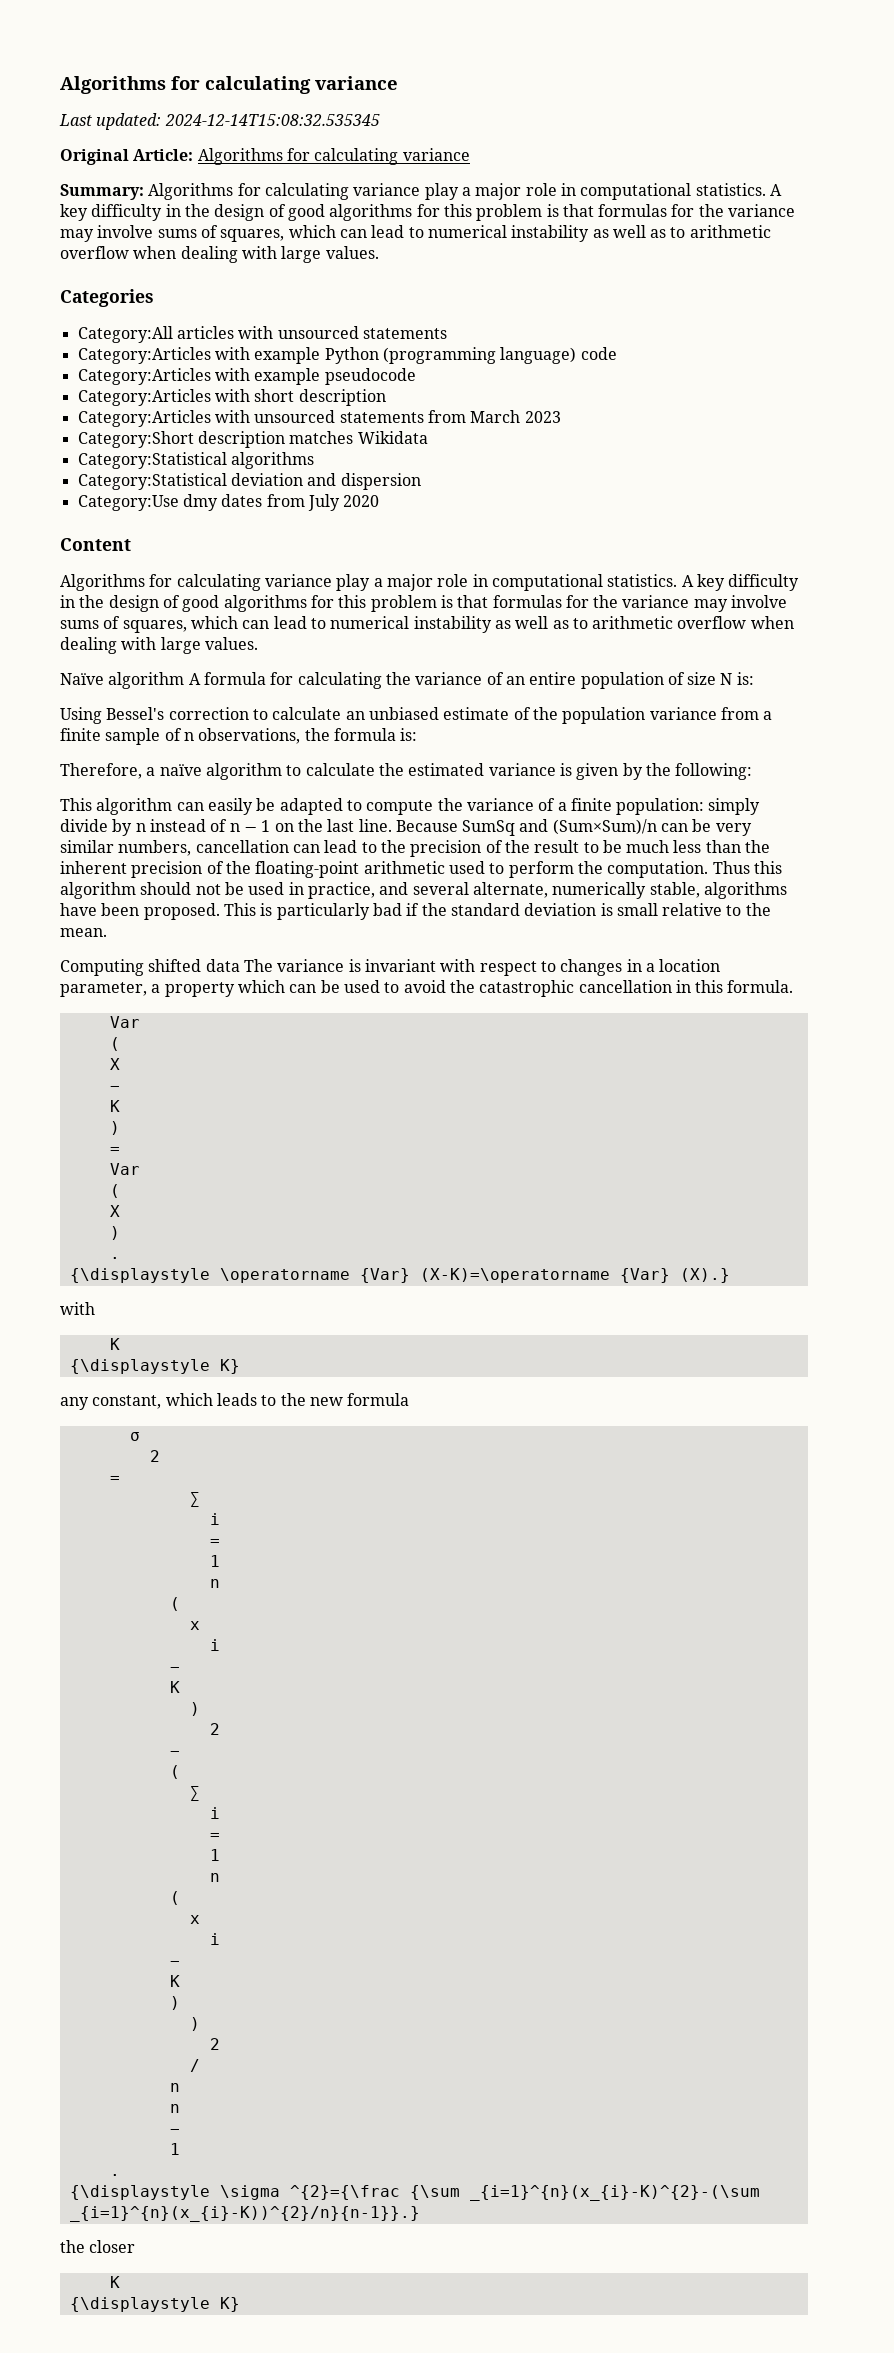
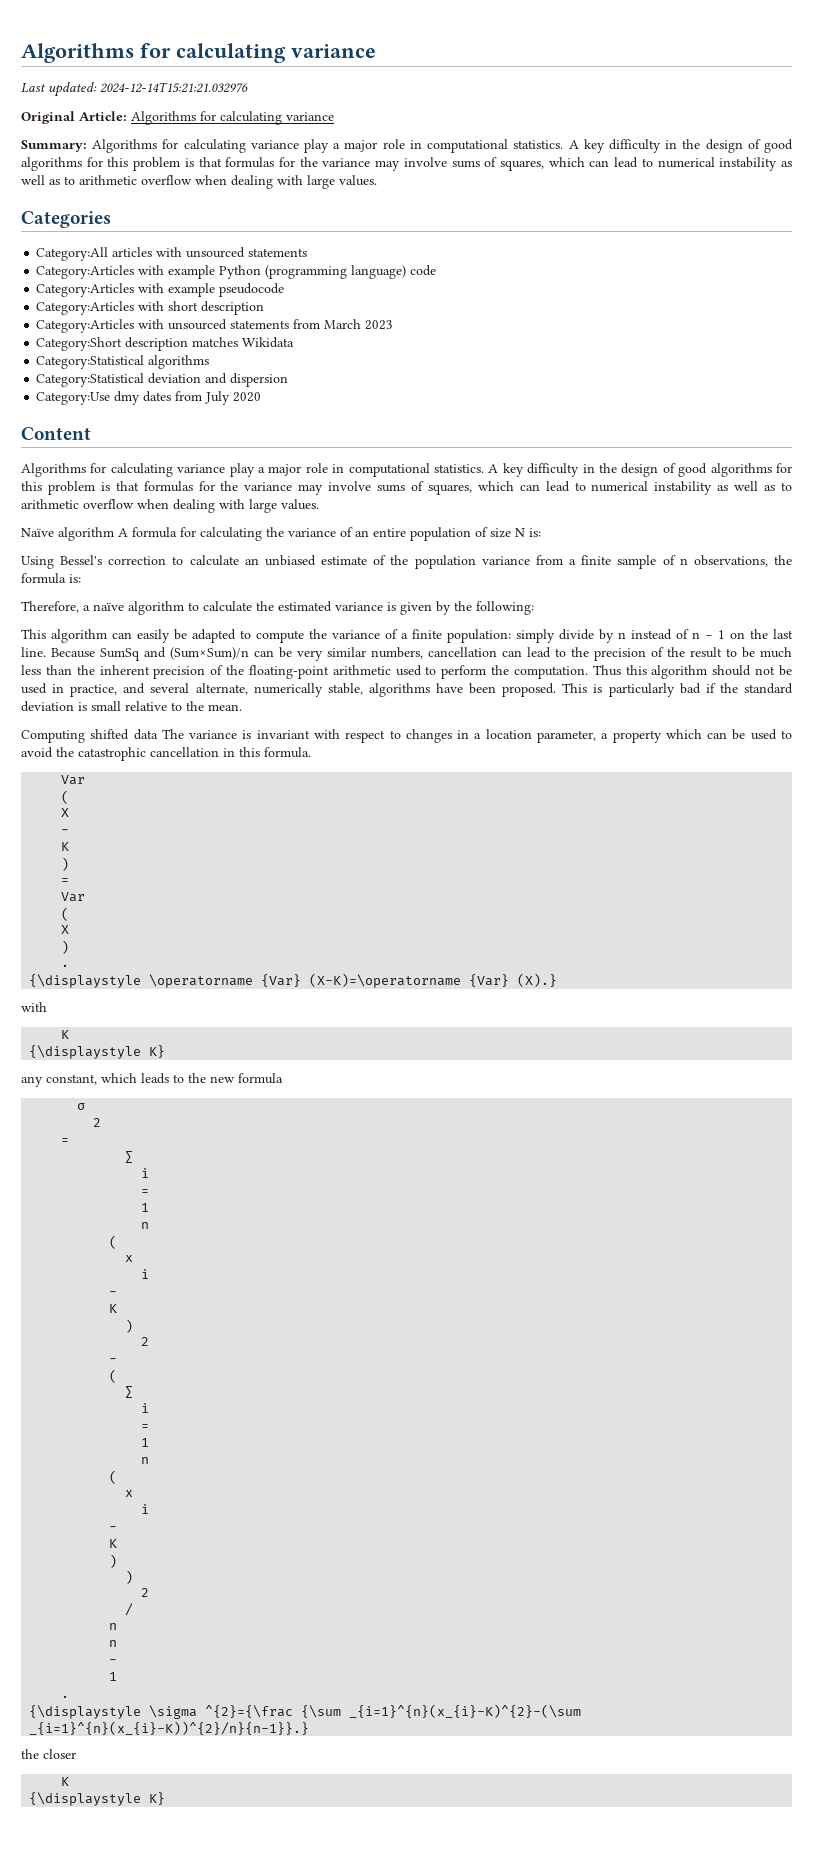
- Last updated: 2024-12-14T15:08:32.535345
+ Last updated: 2024-12-14T15:21:21.032976

